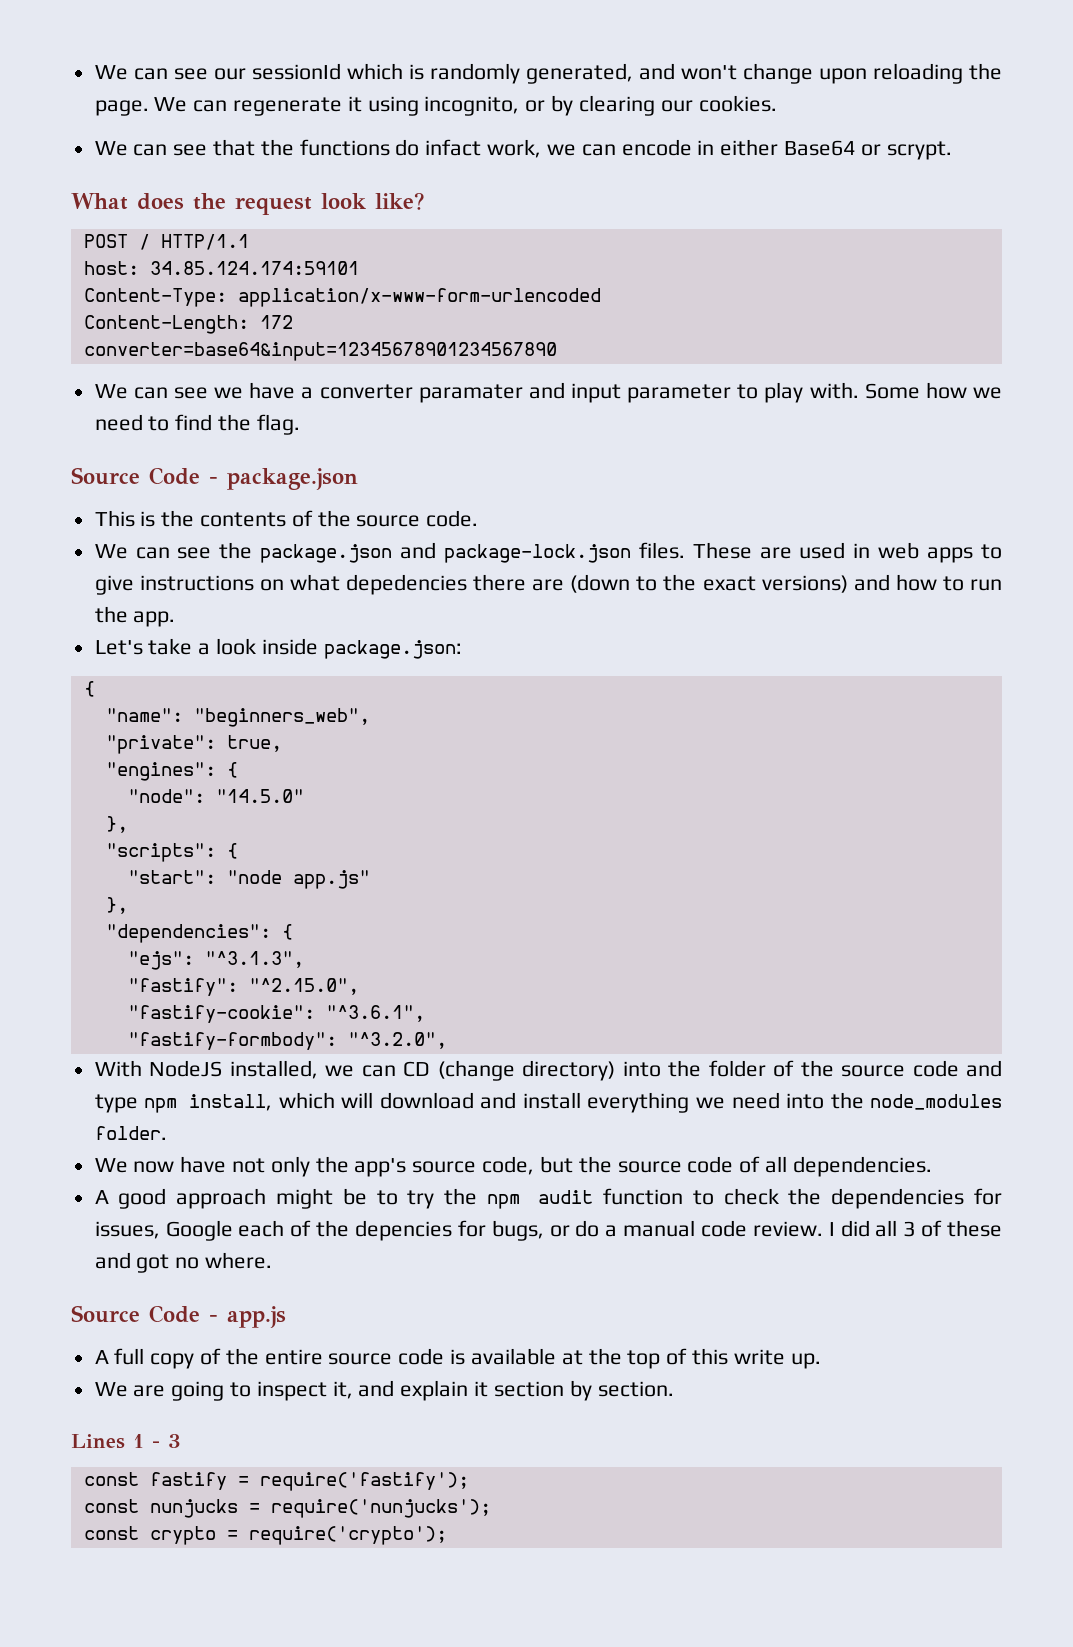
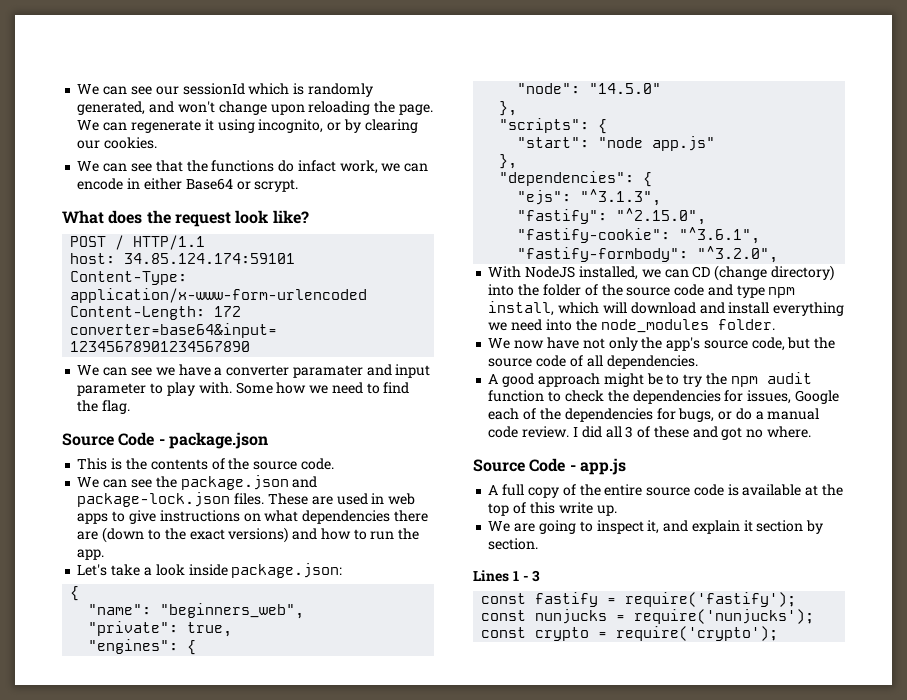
- These are used in web apps to give instructions on what depedencies there are (down to the exact versions) and how to run the app.
+ These are used in web apps to give instructions on what dependencies there are (down to the exact versions) and how to run the app.
- A good approach might be to try the npm audit function to check the dependencies for issues, Google each of the depencies for bugs, or do a manual code review.
+ A good approach might be to try the npm audit function to check the dependencies for issues, Google each of the dependencies for bugs, or do a manual code review.

